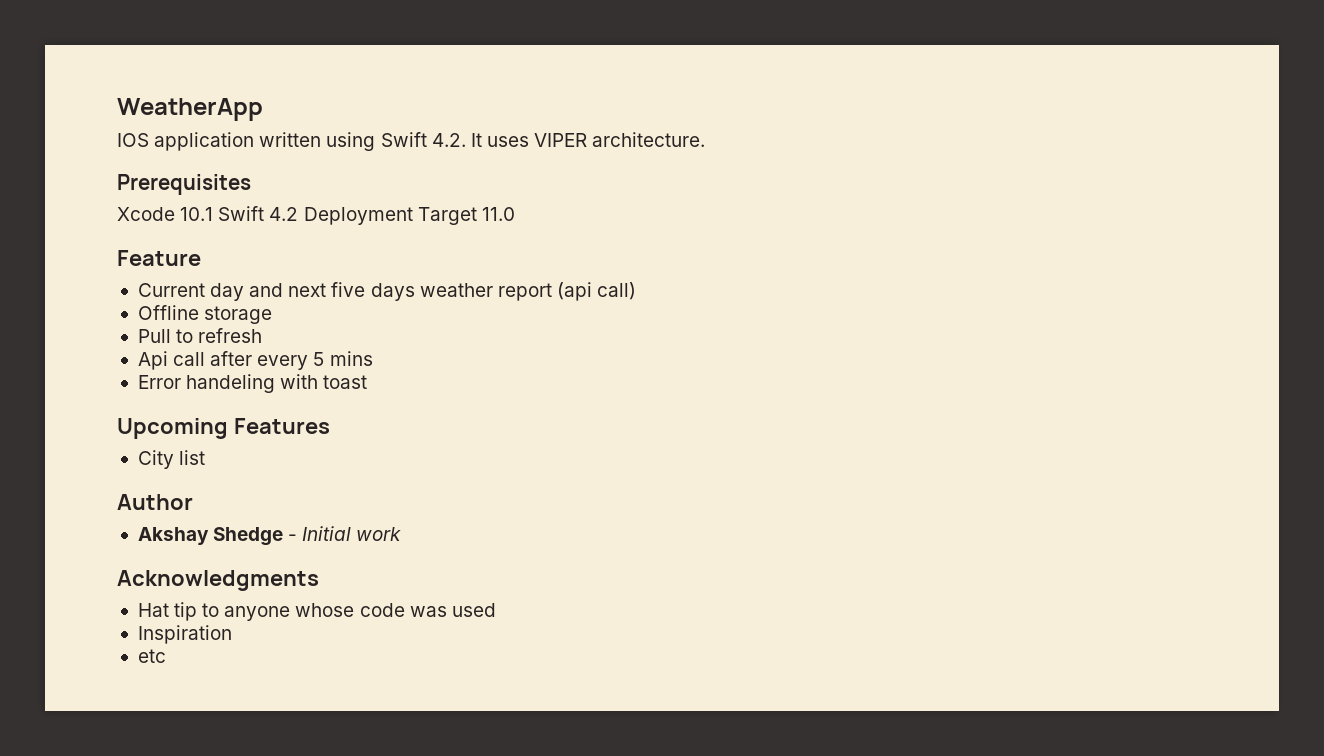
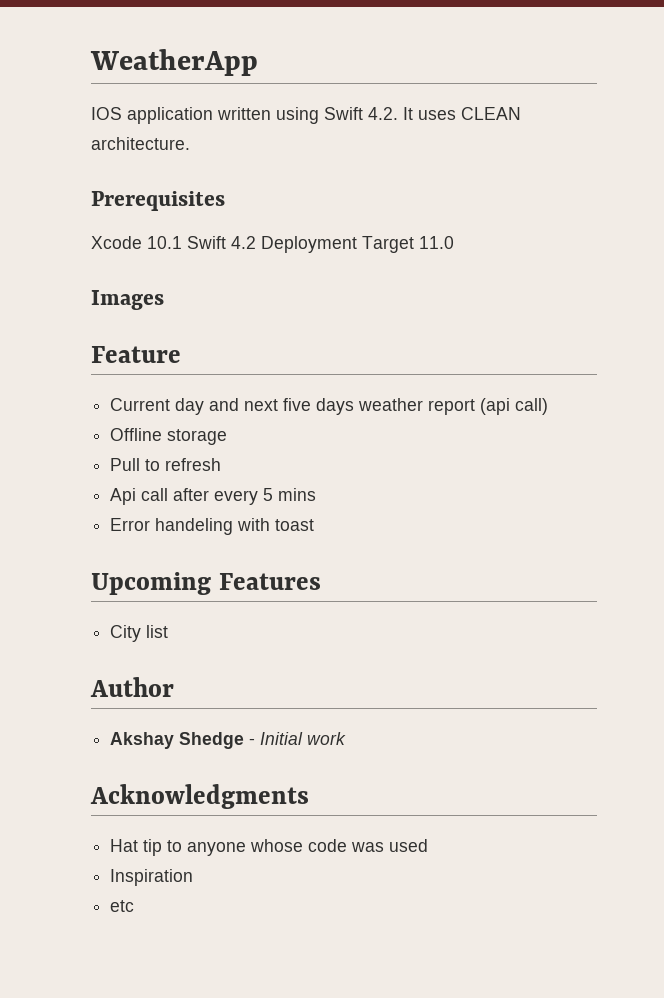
- IOS application written using Swift 4.2. It uses VIPER architecture.
+ IOS application written using Swift 4.2. It uses CLEAN architecture.
+ Images

